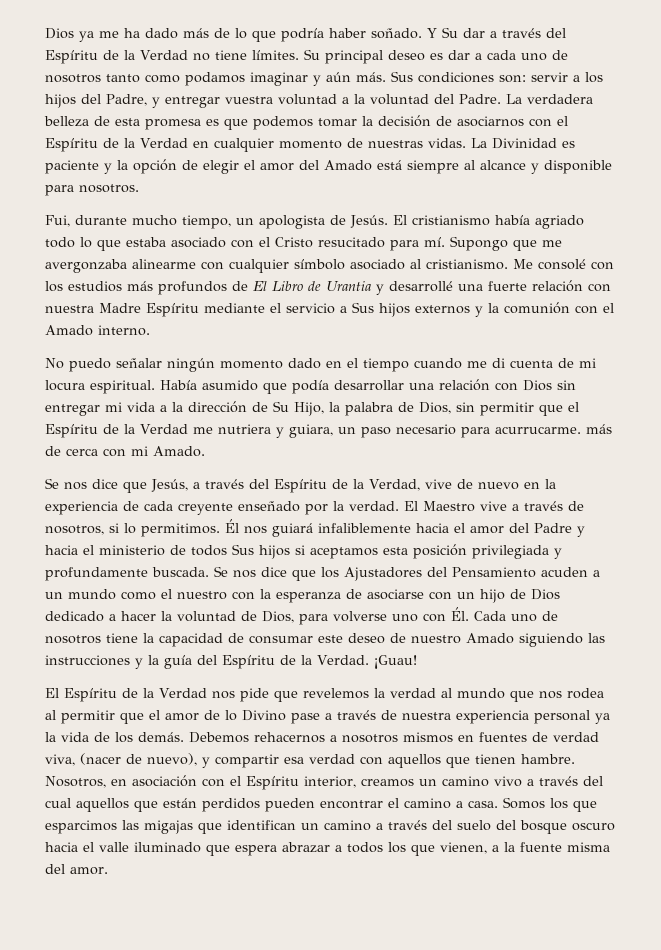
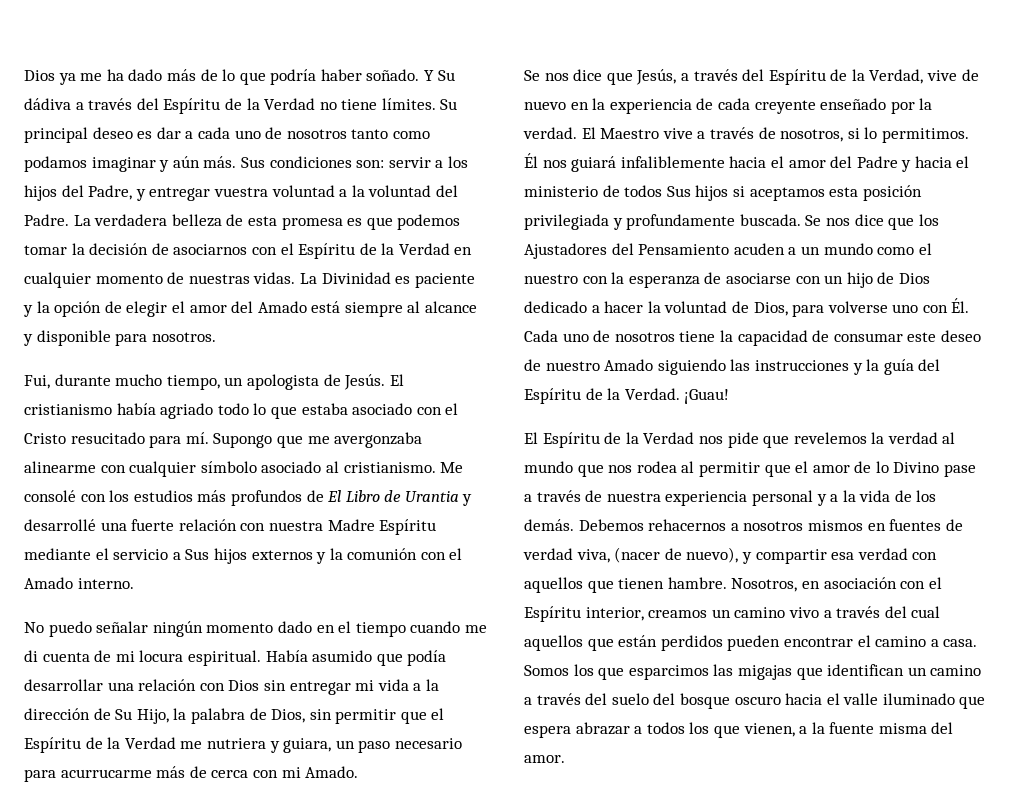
- Y Su dar a través del Espíritu de la Verdad no tiene límites.
+ Y Su dádiva a través del Espíritu de la Verdad no tiene límites.
- Había asumido que podía desarrollar una relación con Dios sin entregar mi vida a la dirección de Su Hijo, la palabra de Dios, sin permitir que el Espíritu de la Verdad me nutriera y guiara, un paso necesario para acurrucarme. más de cerca con mi Amado.
+ Había asumido que podía desarrollar una relación con Dios sin entregar mi vida a la dirección de Su Hijo, la palabra de Dios, sin permitir que el Espíritu de la Verdad me nutriera y guiara, un paso necesario para acurrucarme más de cerca con mi Amado.
- El Espíritu de la Verdad nos pide que revelemos la verdad al mundo que nos rodea al permitir que el amor de lo Divino pase a través de nuestra experiencia personal ya la vida de los demás.
+ El Espíritu de la Verdad nos pide que revelemos la verdad al mundo que nos rodea al permitir que el amor de lo Divino pase a través de nuestra experiencia personal y a la vida de los demás.

